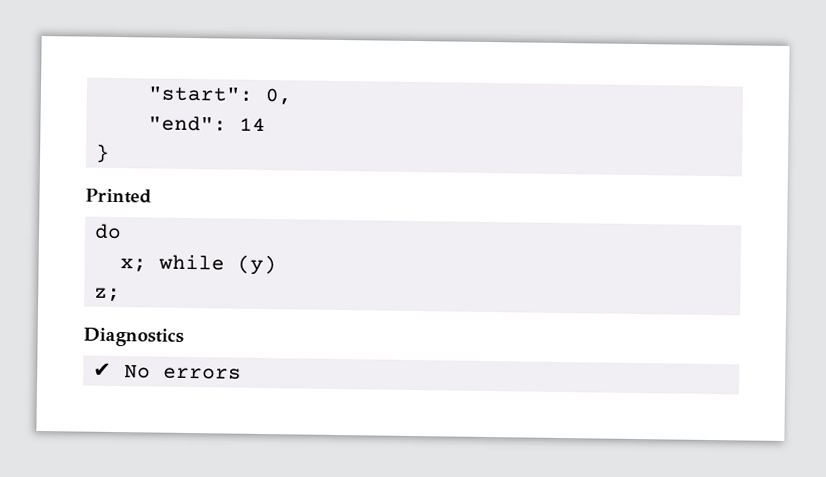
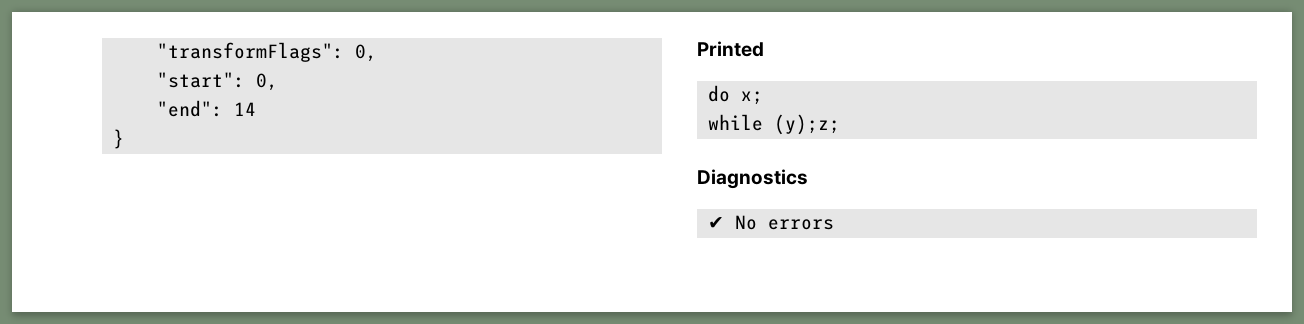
+ "transformFlags": 0,
- do
- x; while (y)
- z;
+ do x;
+ while (y);z;

